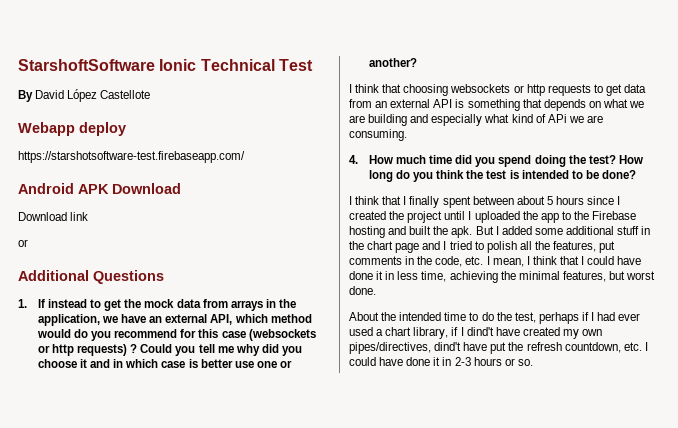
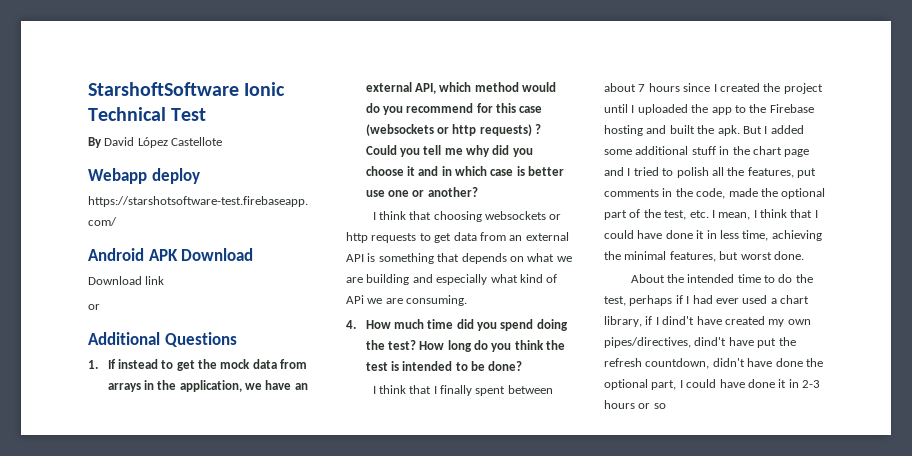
- I think that I finally spent between about 5 hours since I created the project until I uploaded the app to the Firebase hosting and built the apk.
+ I think that I finally spent between about 7 hours since I created the project until I uploaded the app to the Firebase hosting and built the apk.
- But I added some additional stuff in the chart page and I tried to polish all the features, put comments in the code, etc. I mean, I think that I could have done it in less time, achieving the minimal features, but worst done.
+ But I added some additional stuff in the chart page and I tried to polish all the features, put comments in the code, made the optional part of the test, etc. I mean, I think that I could have done it in less time, achieving the minimal features, but worst done.
- About the intended time to do the test, perhaps if I had ever used a chart library, if I dind't have created my own pipes/directives, dind't have put the refresh countdown, etc. I could have done it in 2-3 hours or so.
+ About the intended time to do the test, perhaps if I had ever used a chart library, if I dind't have created my own pipes/directives, dind't have put the refresh countdown, didn't have done the optional part, I could have done it in 2-3 hours or so

